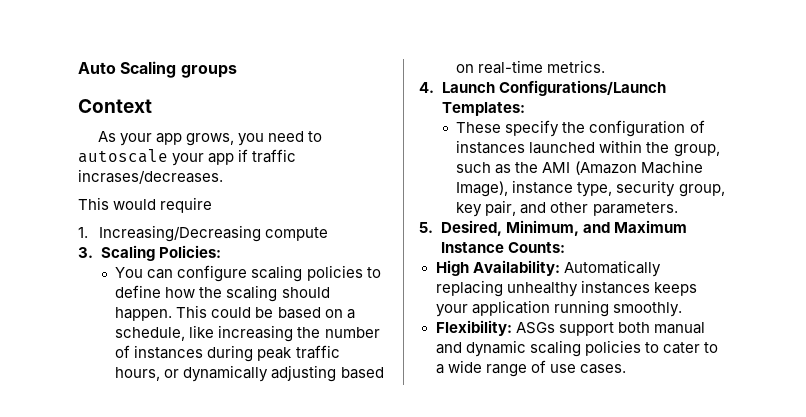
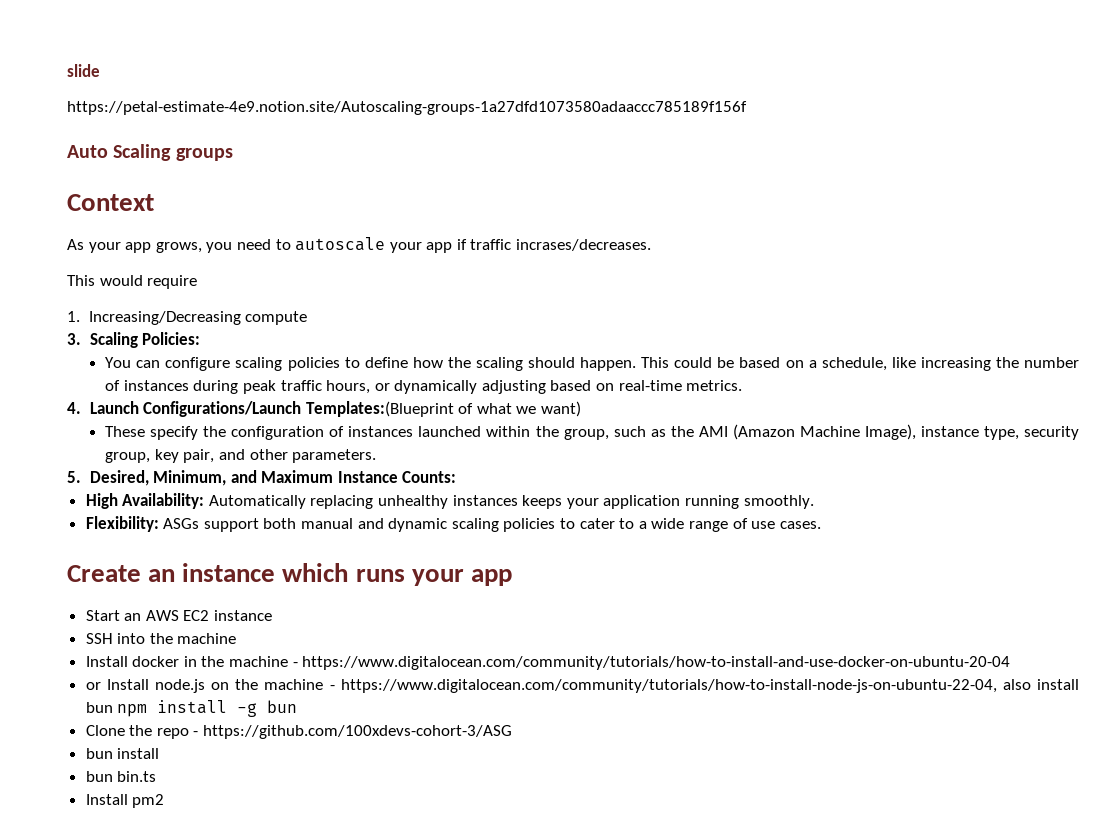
+ slide
+ https://petal-estimate-4e9.notion.site/Autoscaling-groups-1a27dfd1073580adaaccc785189f156f
- 4. Launch Configurations/Launch Templates:
+ 4. Launch Configurations/Launch Templates:(Blueprint of what we want)
+ Create an instance which runs your app
+ Start an AWS EC2 instance
+ SSH into the machine
+ Install docker in the machine - https://www.digitalocean.com/community/tutorials/how-to-install-and-use-docker-on-ubuntu-20-04
+ or Install node.js on the machine - https://www.digitalocean.com/community/tutorials/how-to-install-node-js-on-ubuntu-22-04, also install bun npm install -g bun
+ Clone the repo - https://github.com/100xdevs-cohort-3/ASG
+ bun install
+ bun bin.ts
+ Install pm2

